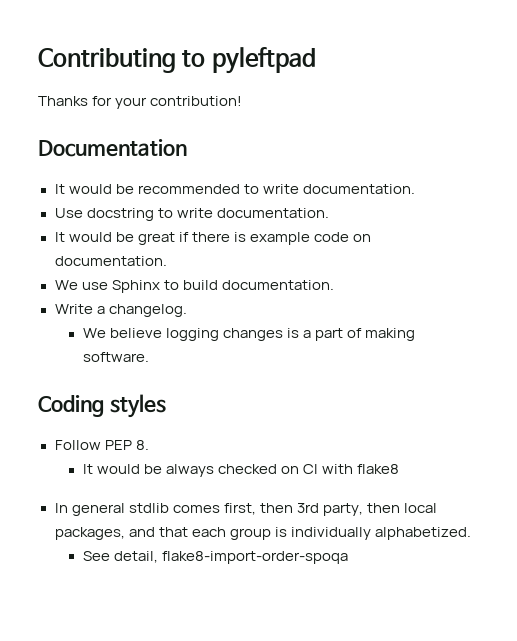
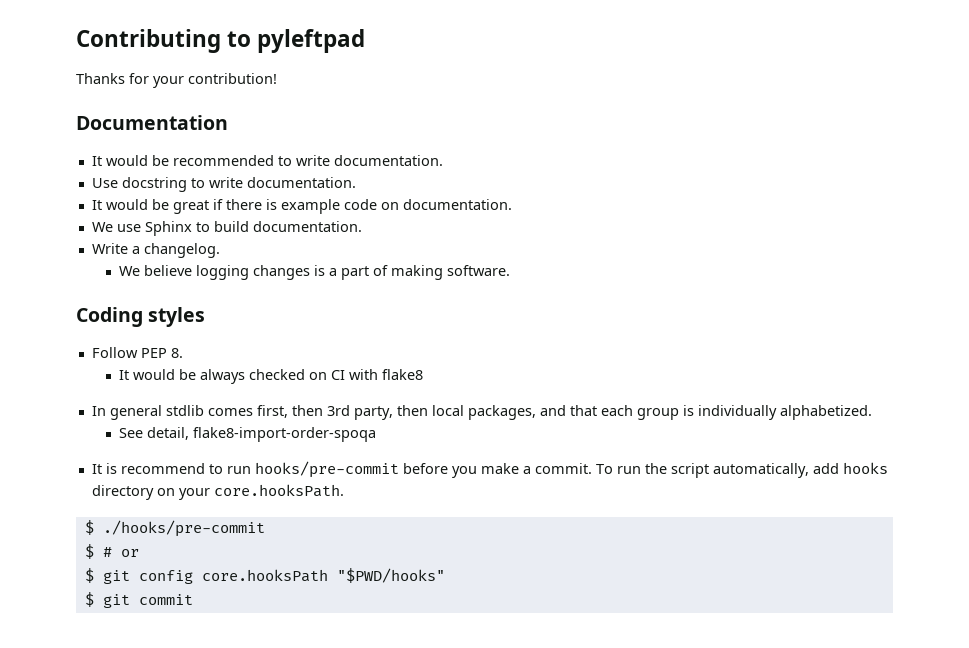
+ It is recommend to run hooks/pre-commit before you make a commit. To run the script automatically, add hooks directory on your core.hooksPath.
+ $ ./hooks/pre-commit
+ $ # or
+ $ git config core.hooksPath "$PWD/hooks"
+ $ git commit

